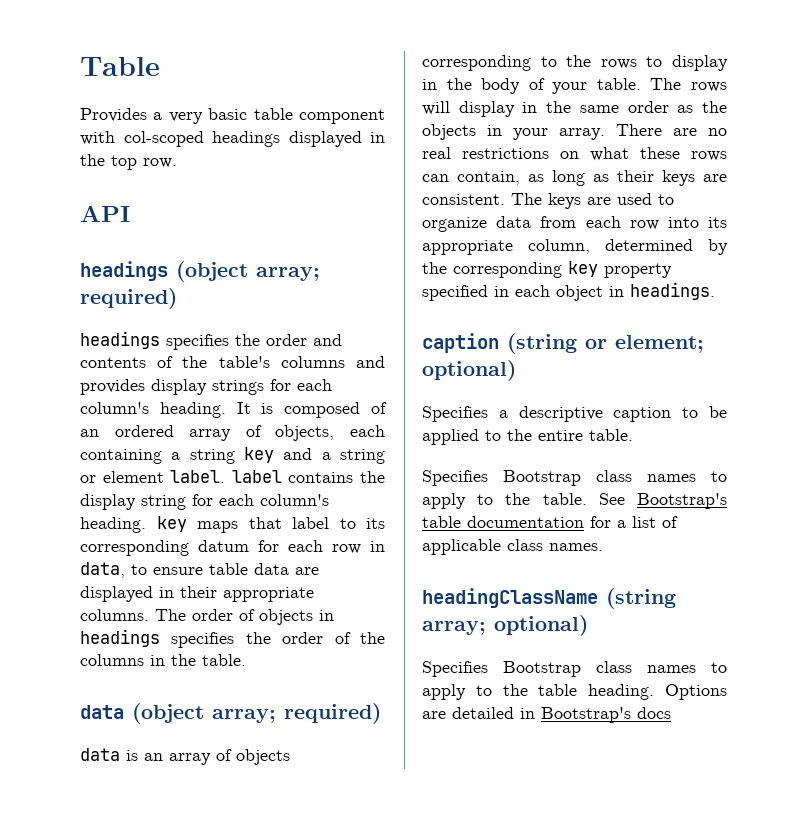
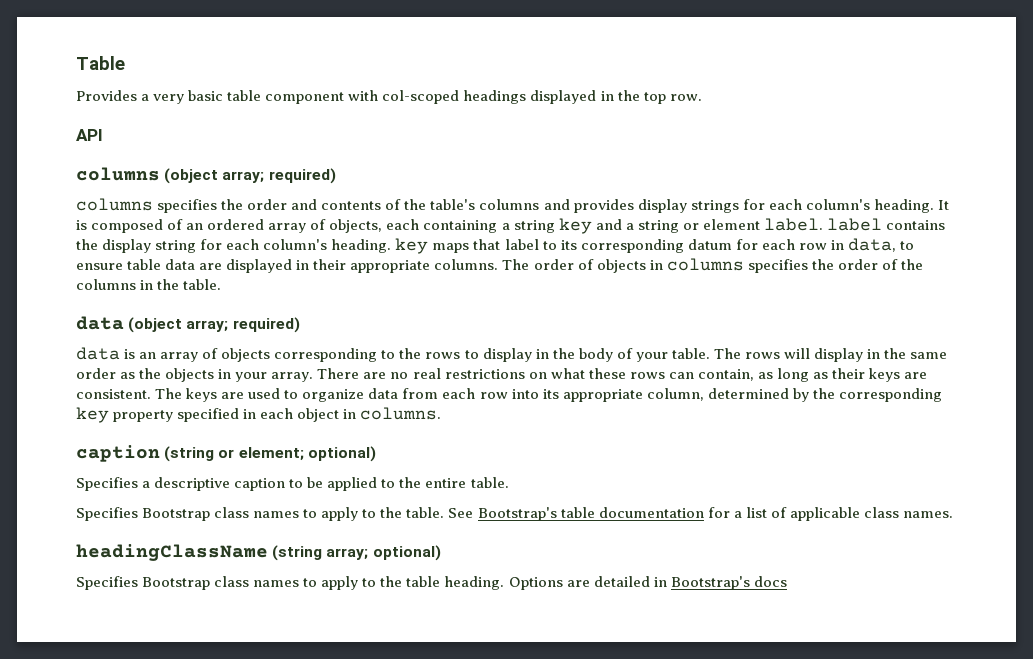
- headings (object array; required)
- headings specifies the order and contents of the table's columns and provides display strings for each column's heading.
+ columns (object array; required)
+ columns specifies the order and contents of the table's columns and provides display strings for each column's heading.
- The order of objects in headings specifies the order of the columns in the table.
+ The order of objects in columns specifies the order of the columns in the table.
- The keys are used to organize data from each row into its appropriate column, determined by the corresponding key property specified in each object in headings.
+ The keys are used to organize data from each row into its appropriate column, determined by the corresponding key property specified in each object in columns.

